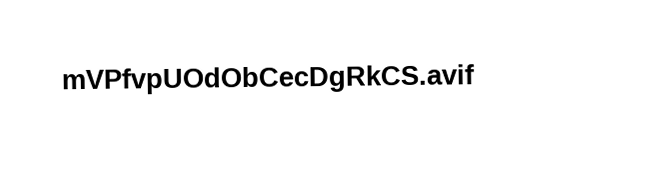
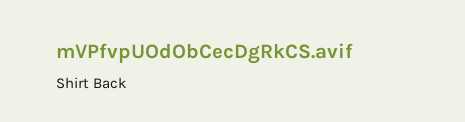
+ Shirt Back

